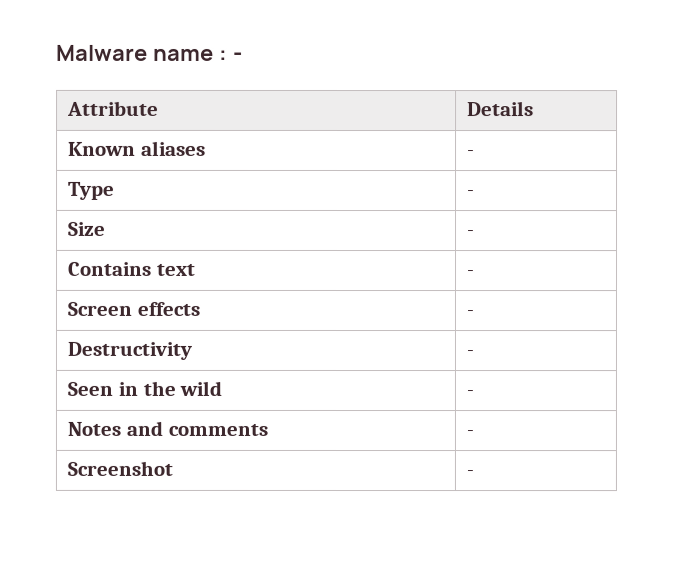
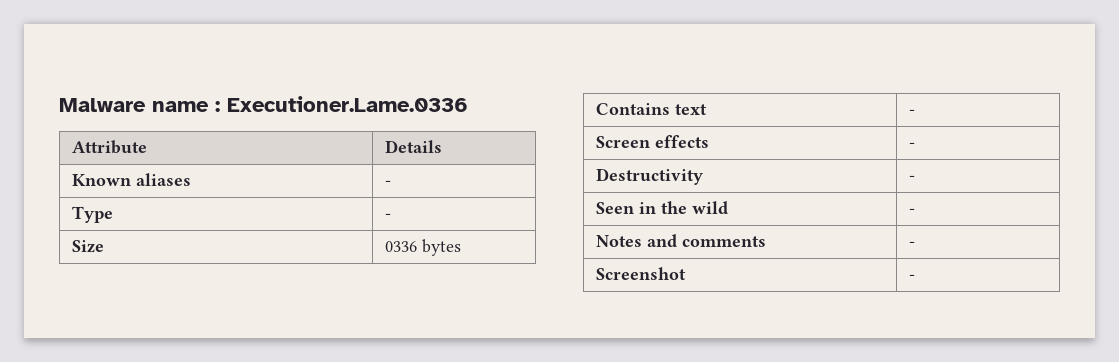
- Malware name : -
+ Malware name : Executioner.Lame.0336
- Size | -
+ Size | 0336 bytes

